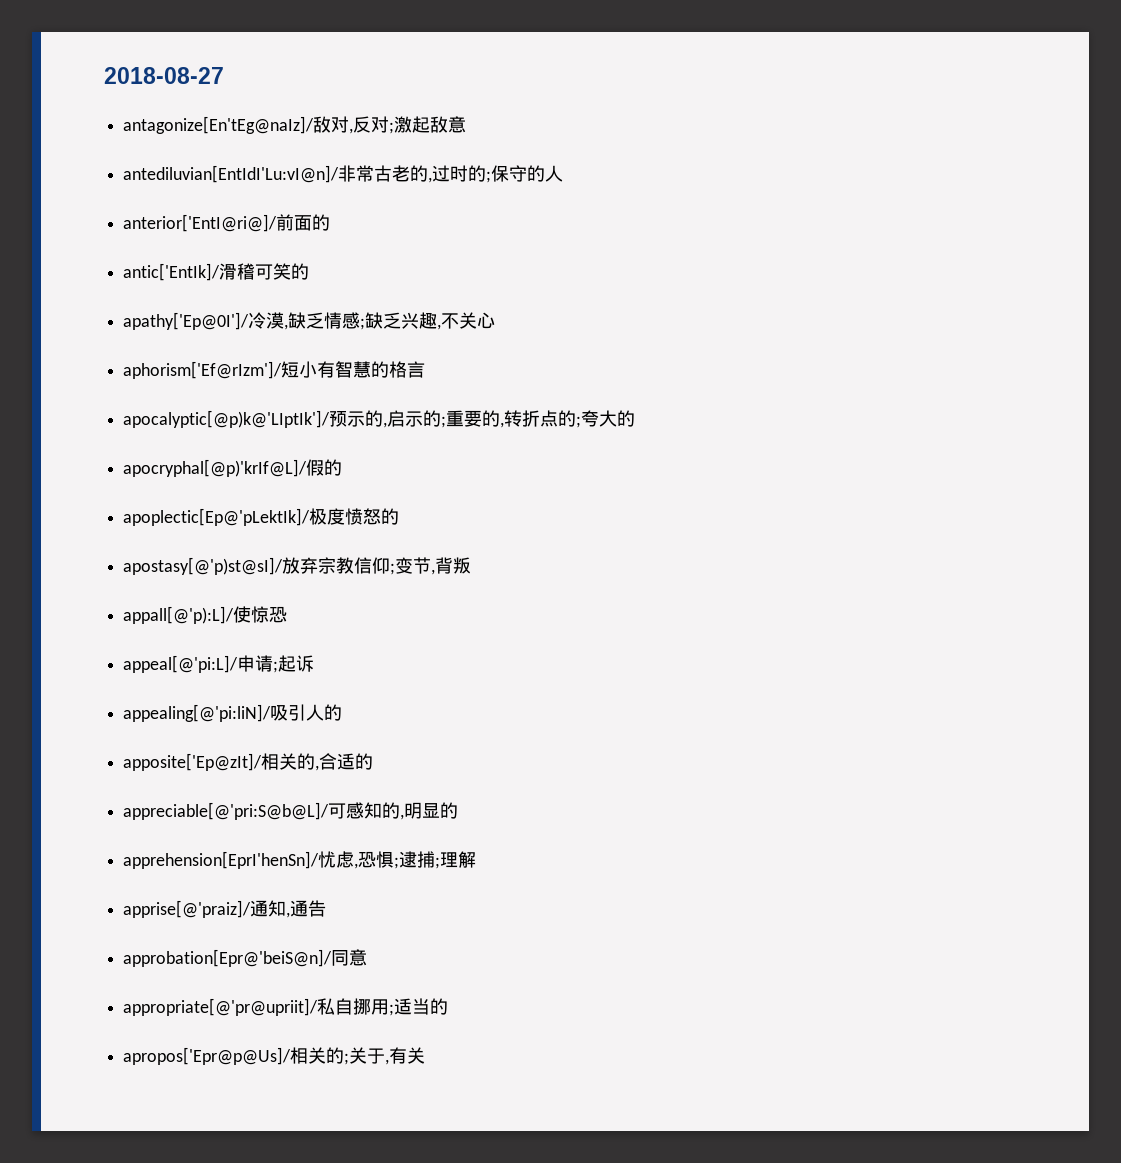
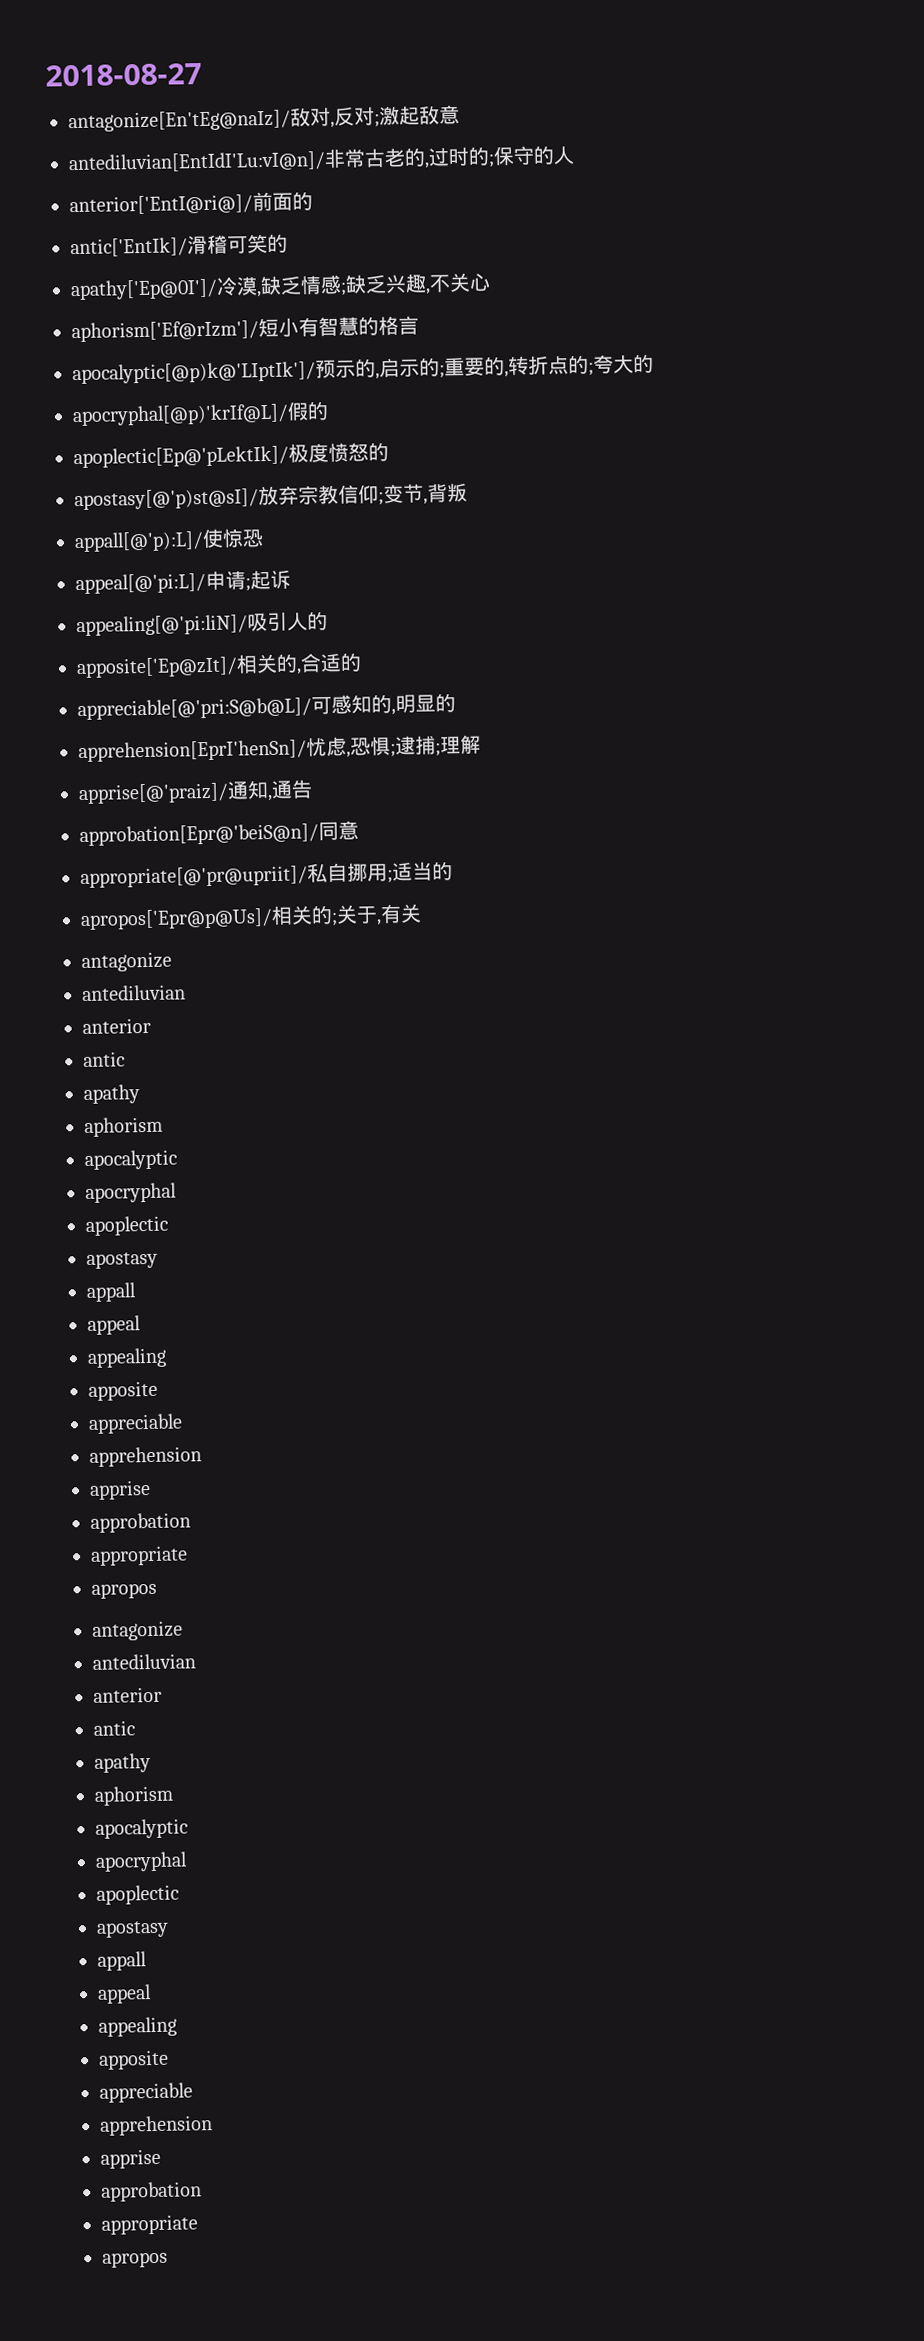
  apropos['Epr@p@Us]/相关的;关于,有关
+ antagonize
+ antediluvian
+ anterior
+ antic
+ apathy
+ aphorism
+ apocalyptic
+ apocryphal
+ apoplectic
+ apostasy
+ appall
+ appeal
+ appealing
+ apposite
+ appreciable
+ apprehension
+ apprise
+ approbation
+ appropriate
+ apropos
+ antagonize
+ antediluvian
+ anterior
+ antic
+ apathy
+ aphorism
+ apocalyptic
+ apocryphal
+ apoplectic
+ apostasy
+ appall
+ appeal
+ appealing
+ apposite
+ appreciable
+ apprehension
+ apprise
+ approbation
+ appropriate
+ apropos

